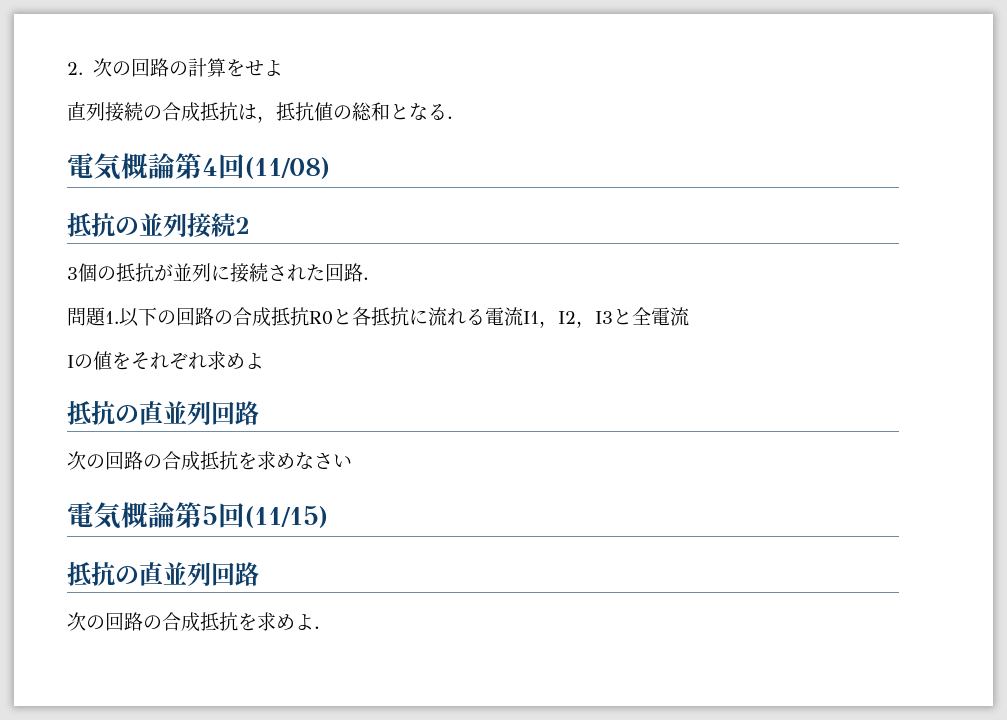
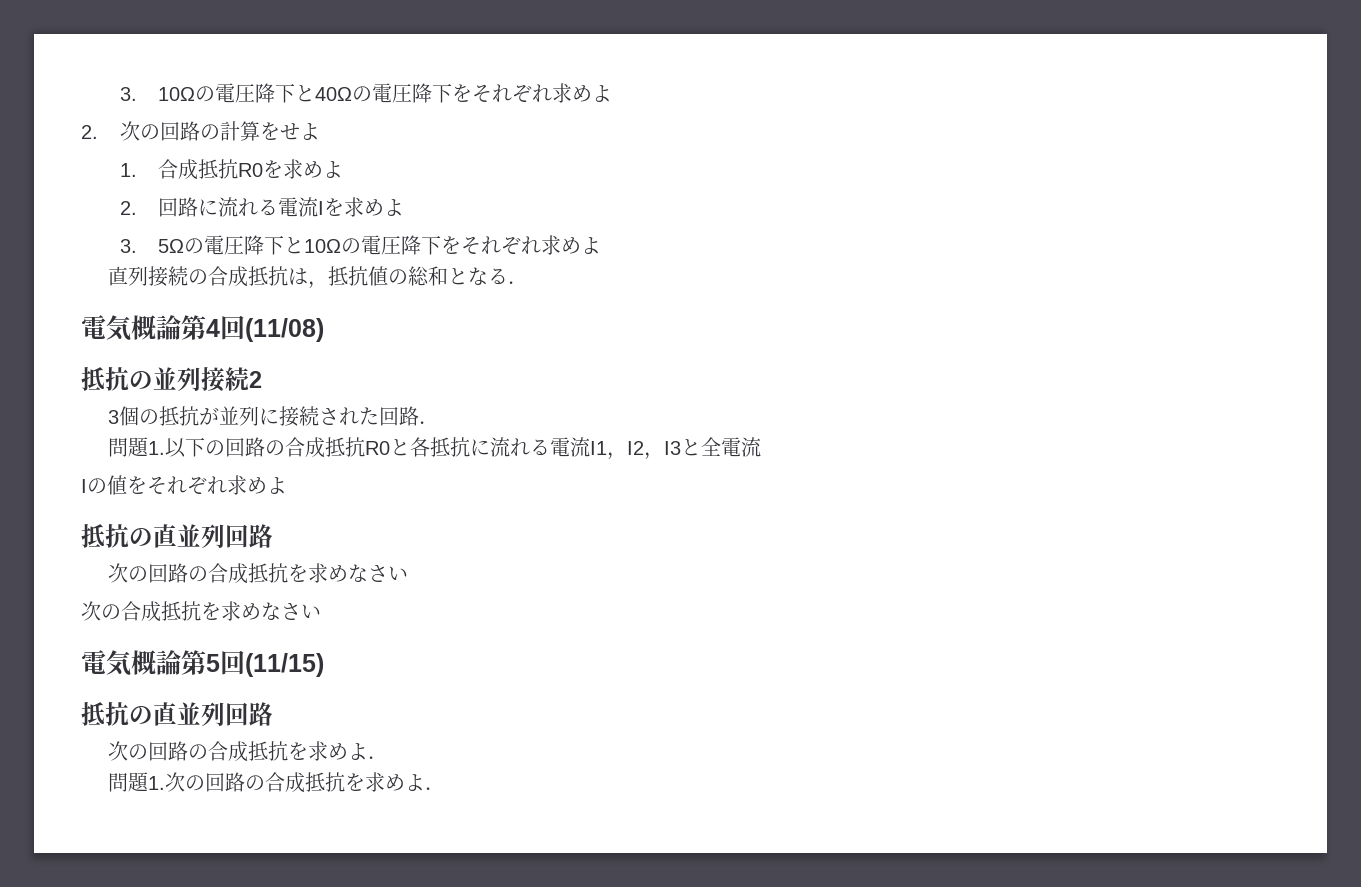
+ 3. 10Ωの電圧降下と40Ωの電圧降下をそれぞれ求めよ
+ 1.合成抵抗R0を求めよ
+ 2.回路に流れる電流Iを求めよ
+ 3. 5Ωの電圧降下と10Ωの電圧降下をそれぞれ求めよ
+ 次の合成抵抗を求めなさい
+ 問題1.次の回路の合成抵抗を求めよ．

